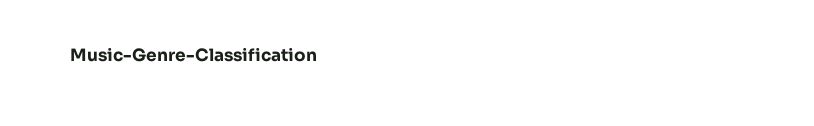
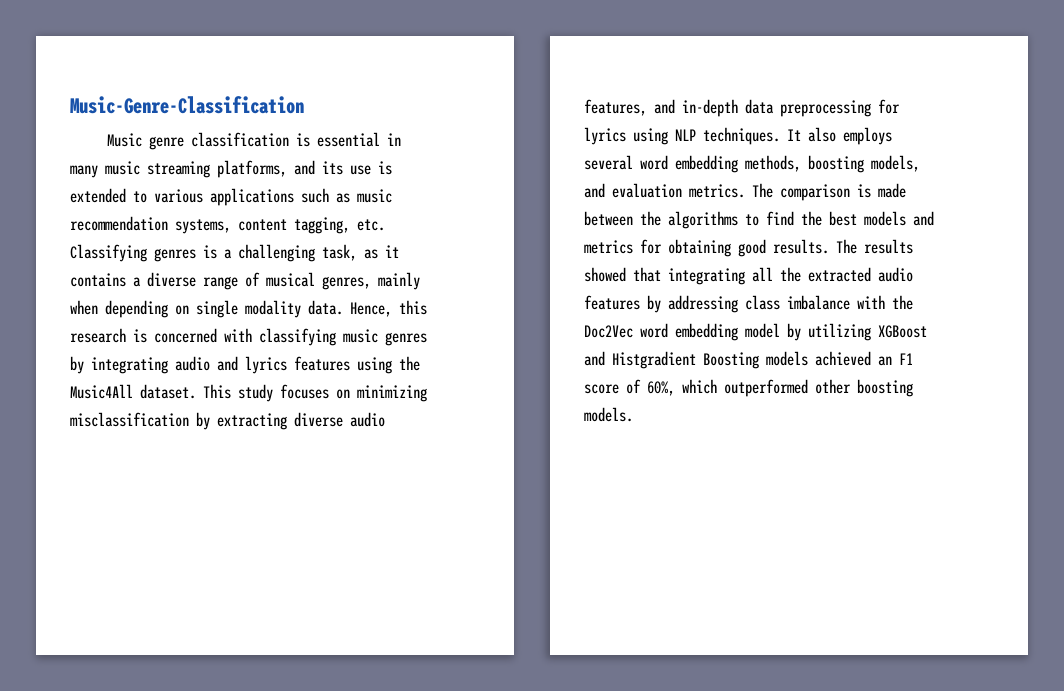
+ Music genre classification is essential in many music streaming platforms, and its use is extended to various applications such as music recommendation systems, content tagging, etc. Classifying genres is a challenging task, as it contains a diverse range of musical genres, mainly when depending on single modality data. Hence, this research is concerned with classifying music genres by integrating audio and lyrics features using the Music4All dataset. This study focuses on minimizing misclassification by extracting diverse audio features, and in-depth data preprocessing for lyrics using NLP techniques. It also employs several word embedding methods, boosting models, and evaluation metrics. The comparison is made between the algorithms to find the best models and metrics for obtaining good results. The results showed that integrating all the extracted audio features by addressing class imbalance with the Doc2Vec word embedding model by utilizing XGBoost and Histgradient Boosting models achieved an F1 score of 60%, which outperformed other boosting models.

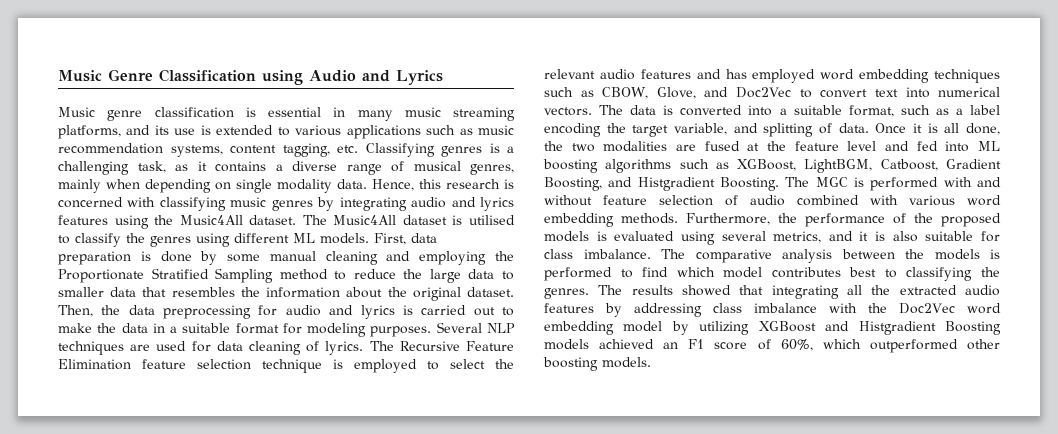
- Music-Genre-Classification
+ Music Genre Classification using Audio and Lyrics
- This study focuses on minimizing misclassification by extracting diverse audio features, and in-depth data preprocessing for lyrics using NLP techniques. It also employs several word embedding methods, boosting models, and evaluation metrics. The comparison is made between the algorithms to find the best models and metrics for obtaining good results.
+ The Music4All dataset is utilised to classify the genres using different ML models. First, data preparation is done by some manual cleaning and employing the Proportionate Stratified Sampling method to reduce the large data to smaller data that resembles the information about the original dataset. Then, the data preprocessing for audio and lyrics is carried out to make the data in a suitable format for modeling purposes. Several NLP techniques are used for data cleaning of lyrics. The Recursive Feature Elimination feature selection technique is employed to select the relevant audio features and has employed word embedding techniques such as CBOW, Glove, and Doc2Vec to convert text into numerical vectors. The data is converted into a suitable format, such as a label encoding the target variable, and splitting of data. Once it is all done, the two modalities are fused at the feature level and fed into ML boosting algorithms such as XGBoost, LightBGM, Catboost, Gradient Boosting, and Histgradient Boosting. The MGC is performed with and without feature selection of audio combined with various word embedding methods. Furthermore, the performance of the proposed models is evaluated using several metrics, and it is also suitable for class imbalance. The comparative analysis between the models is performed to find which model contributes best to classifying the genres.

